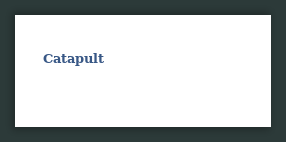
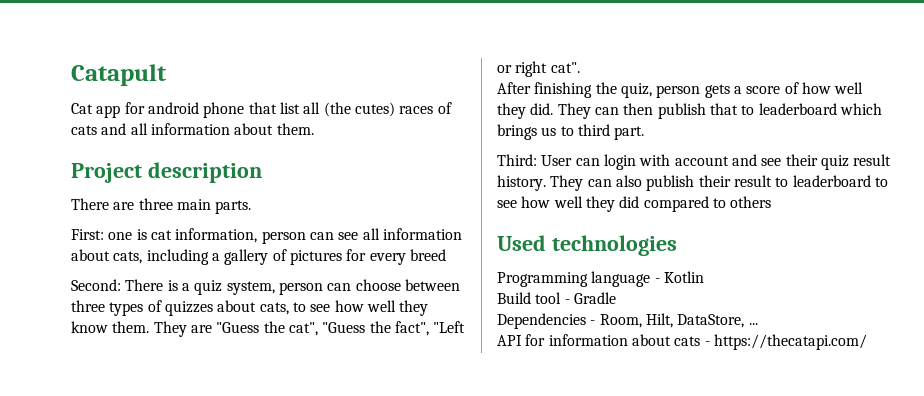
+ Cat app for android phone that list all (the cutes) races of cats and all information about them.
+ Project description
+ There are three main parts.
+ First: one is cat information, person can see all information about cats, including a gallery of pictures for every breed
+ Second: There is a quiz system, person can choose between three types of quizzes about cats, to see how well they know them. They are "Guess the cat", "Guess the fact", "Left or right cat".
+ After finishing the quiz, person gets a score of how well they did. They can then publish that to leaderboard which brings us to third part.
+ Third: User can login with account and see their quiz result history. They can also publish their result to leaderboard to see how well they did compared to others
+ Used technologies
+ Programming language - Kotlin
+ Build tool - Gradle
+ Dependencies - Room, Hilt, DataStore, ...
+ API for information about cats - https://thecatapi.com/

